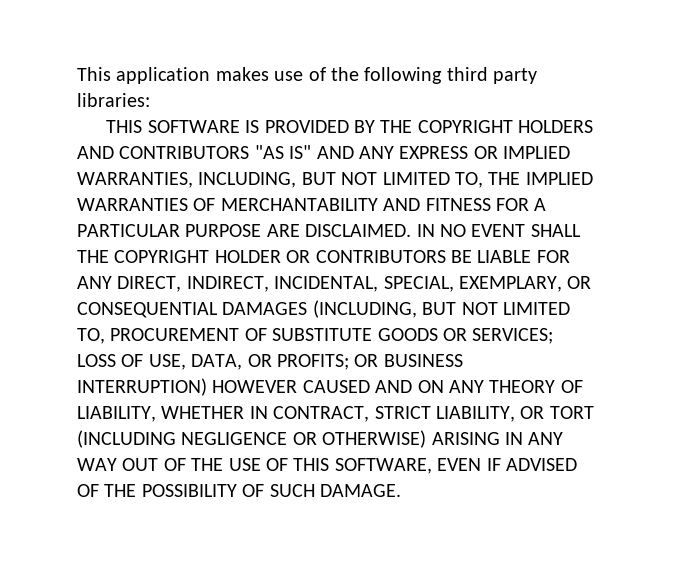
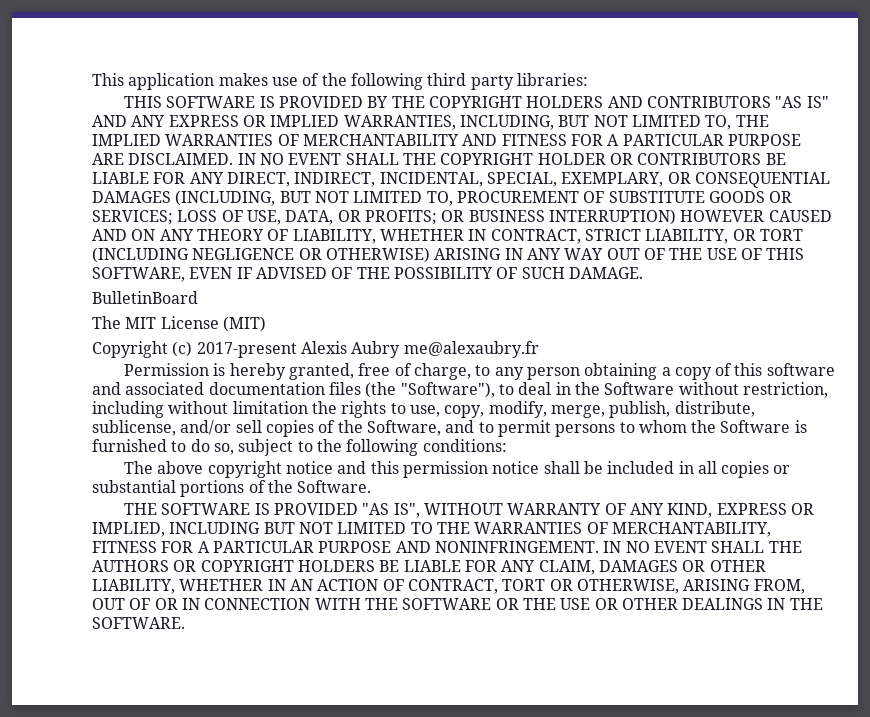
+ BulletinBoard
+ The MIT License (MIT)
+ Copyright (c) 2017-present Alexis Aubry me@alexaubry.fr
+ Permission is hereby granted, free of charge, to any person obtaining a copy of this software and associated documentation files (the "Software"), to deal in the Software without restriction, including without limitation the rights to use, copy, modify, merge, publish, distribute, sublicense, and/or sell copies of the Software, and to permit persons to whom the Software is furnished to do so, subject to the following conditions:
+ The above copyright notice and this permission notice shall be included in all copies or substantial portions of the Software.
+ THE SOFTWARE IS PROVIDED "AS IS", WITHOUT WARRANTY OF ANY KIND, EXPRESS OR IMPLIED, INCLUDING BUT NOT LIMITED TO THE WARRANTIES OF MERCHANTABILITY, FITNESS FOR A PARTICULAR PURPOSE AND NONINFRINGEMENT. IN NO EVENT SHALL THE AUTHORS OR COPYRIGHT HOLDERS BE LIABLE FOR ANY CLAIM, DAMAGES OR OTHER LIABILITY, WHETHER IN AN ACTION OF CONTRACT, TORT OR OTHERWISE, ARISING FROM, OUT OF OR IN CONNECTION WITH THE SOFTWARE OR THE USE OR OTHER DEALINGS IN THE SOFTWARE.

